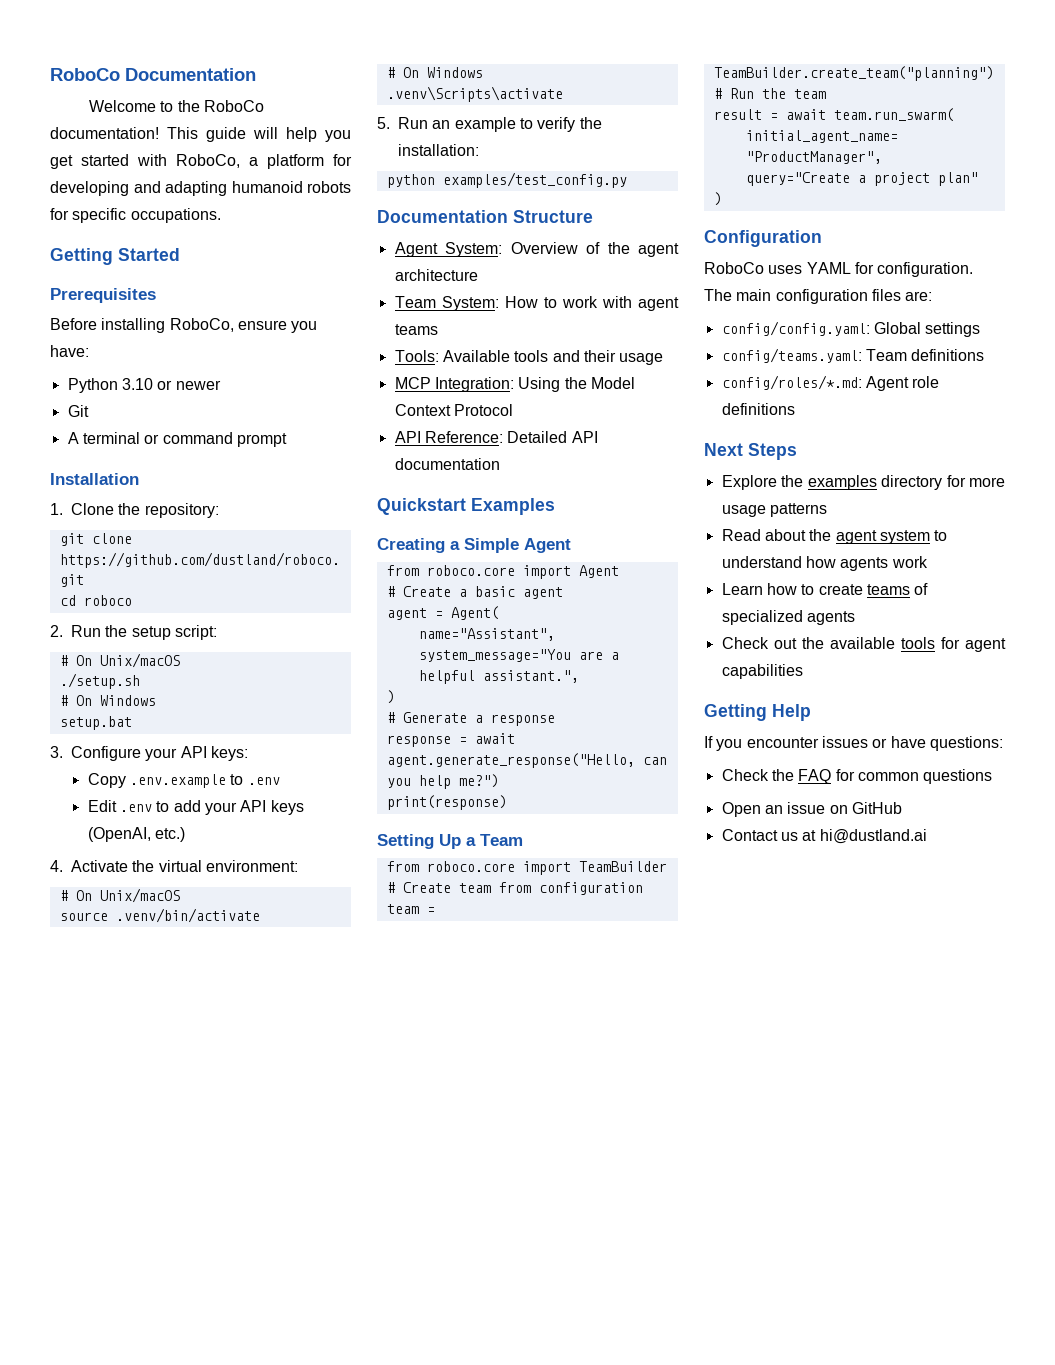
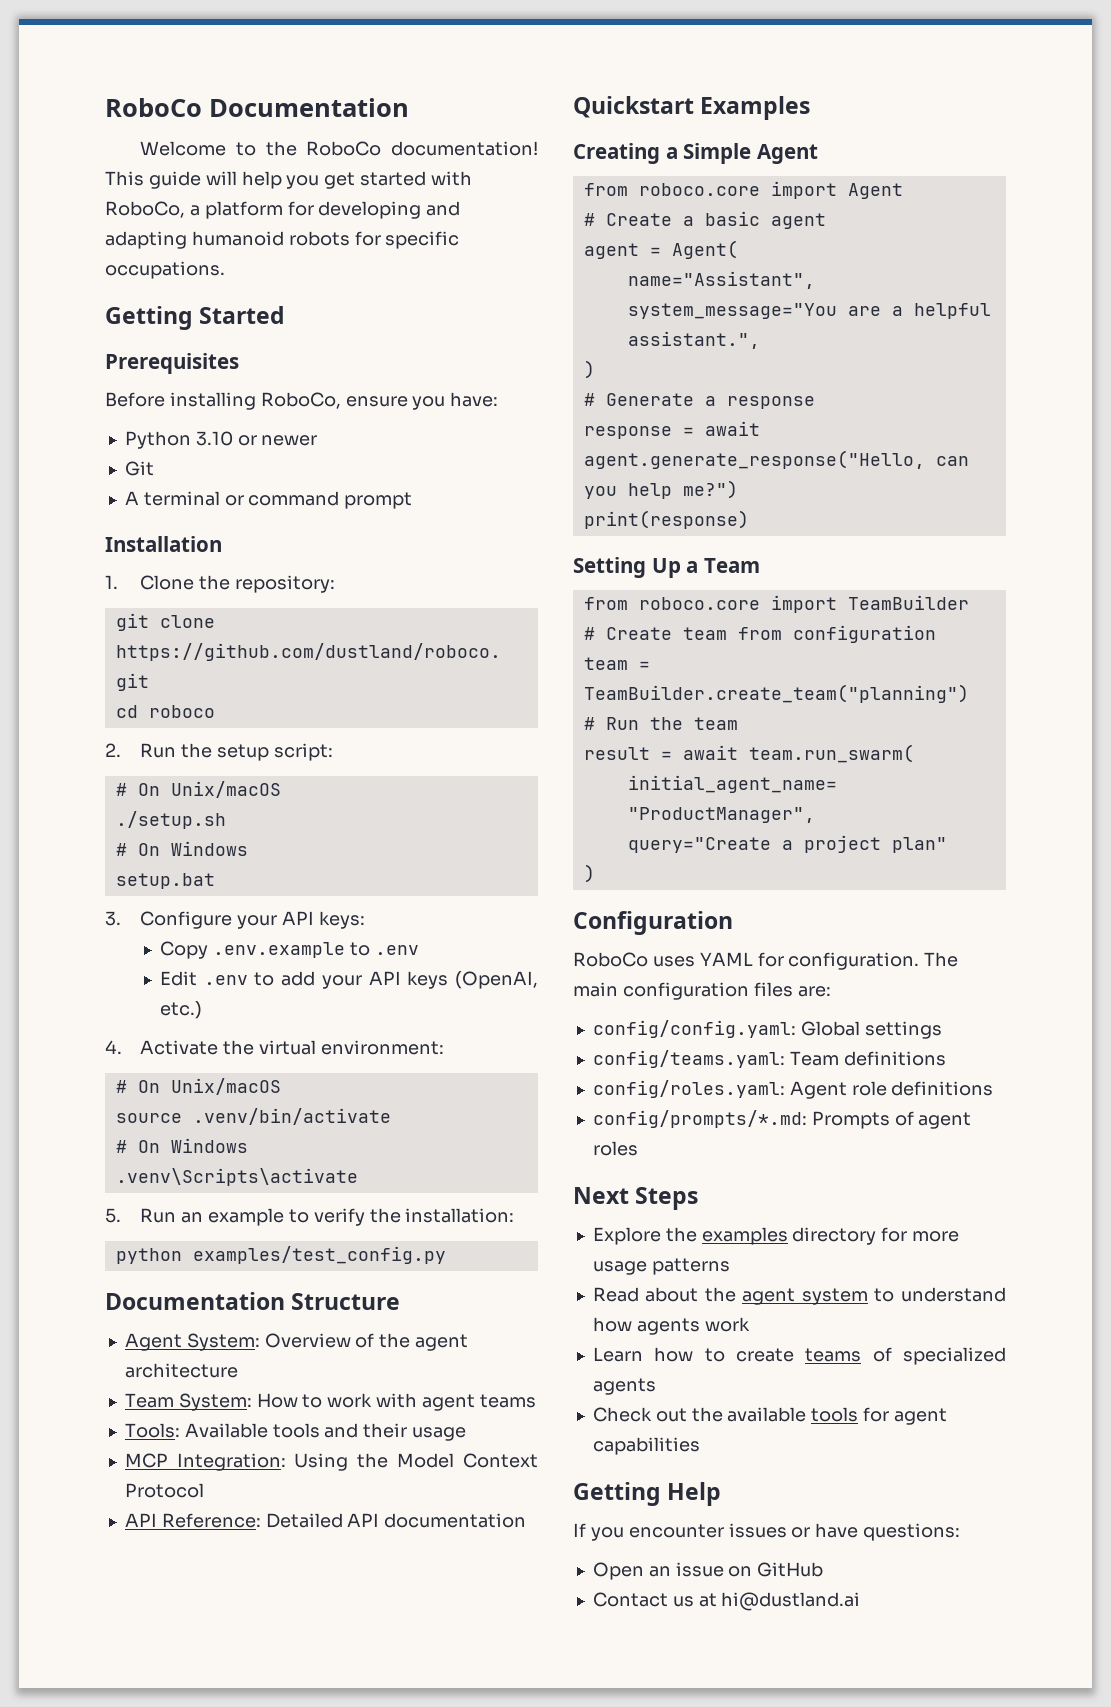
- config/roles/*.md: Agent role definitions
+ config/roles.yaml: Agent role definitions
+ config/prompts/*.md: Prompts of agent roles
- Check the FAQ for common questions

